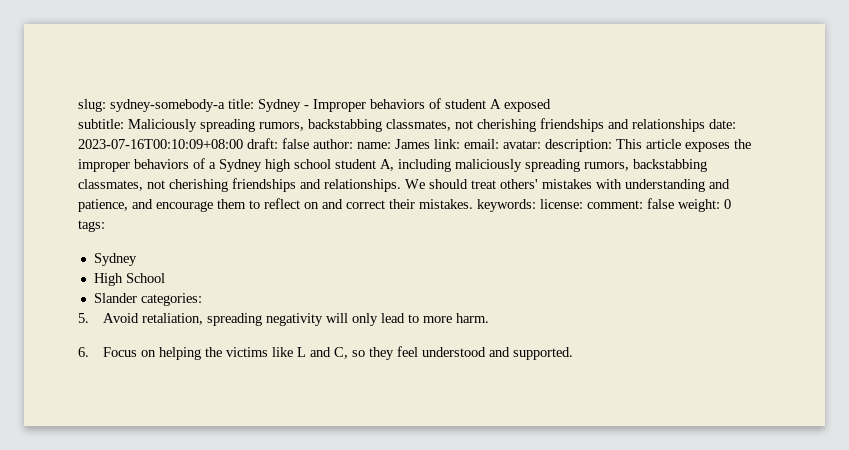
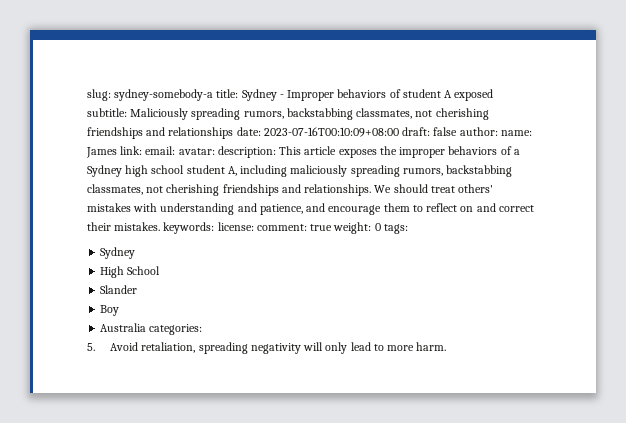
- We should treat others' mistakes with understanding and patience, and encourage them to reflect on and correct their mistakes. keywords: license: comment: false weight: 0 tags:
+ We should treat others' mistakes with understanding and patience, and encourage them to reflect on and correct their mistakes. keywords: license: comment: true weight: 0 tags:
- Slander categories:
+ Slander
+ Boy
+ Australia categories:
- 6. Focus on helping the victims like L and C, so they feel understood and supported.

